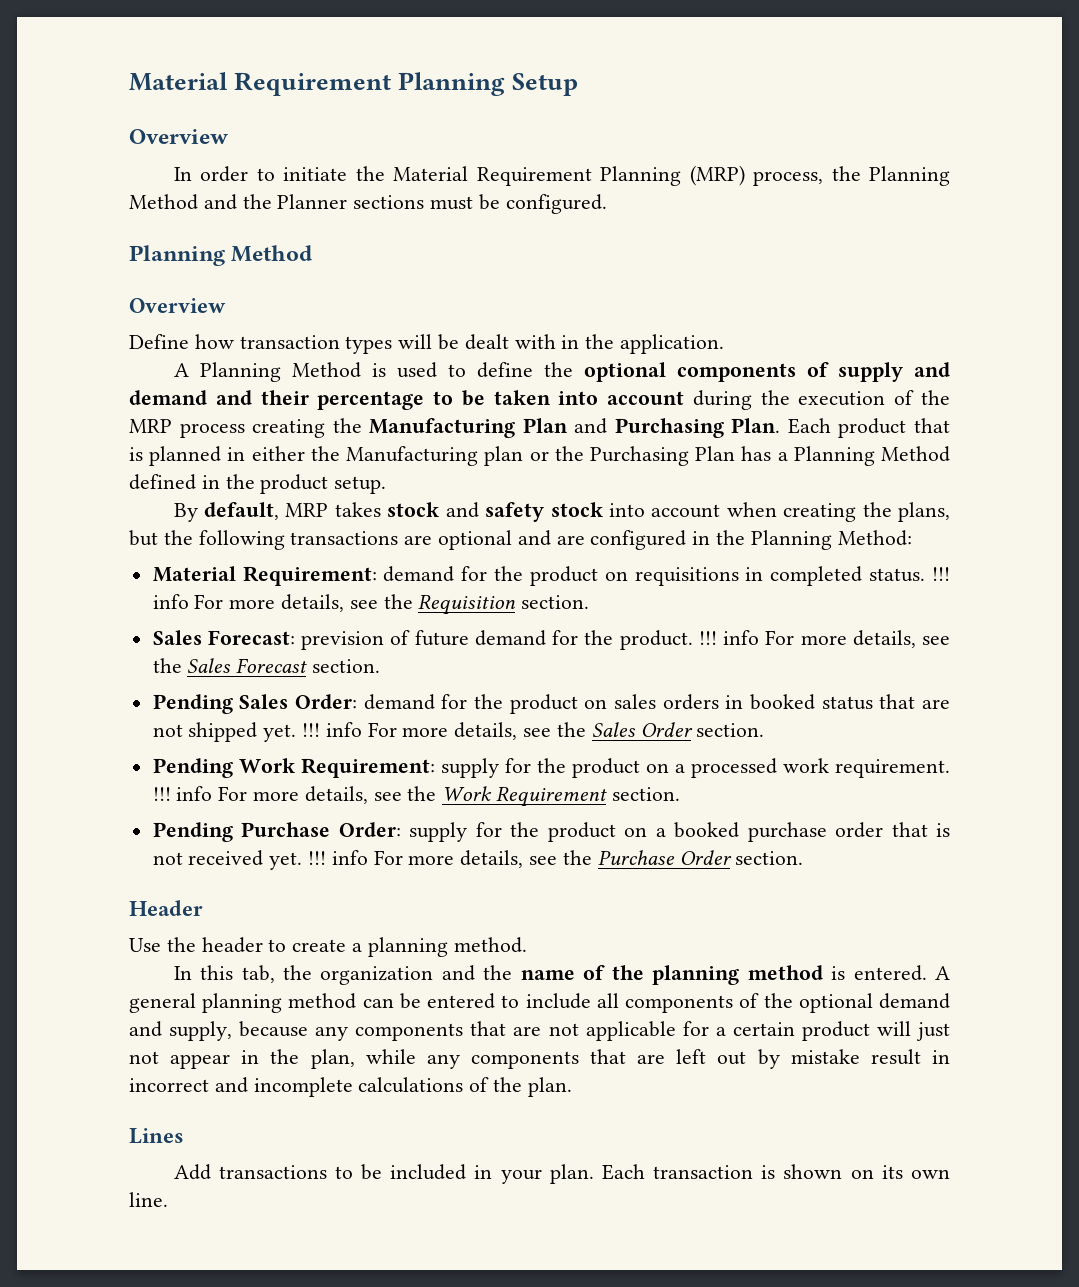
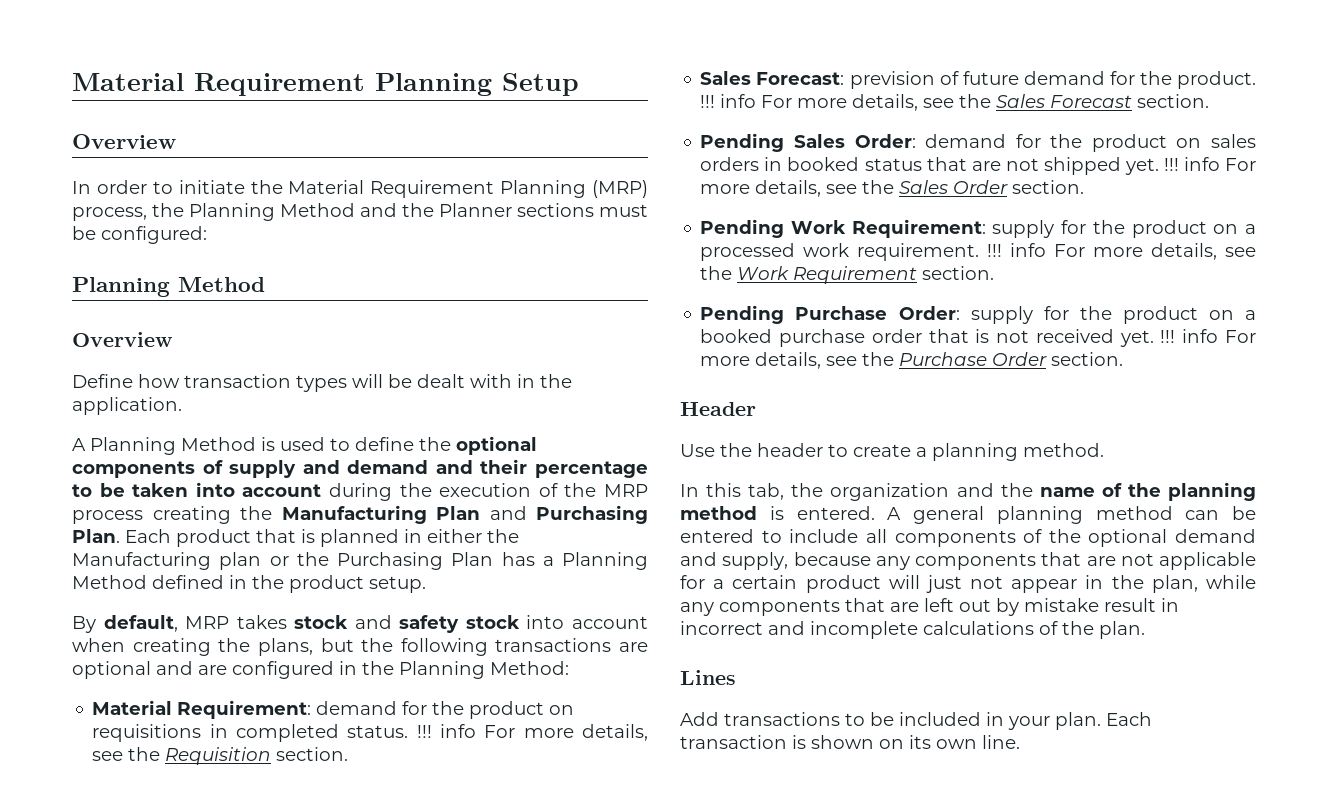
- In order to initiate the Material Requirement Planning (MRP) process, the Planning Method and the Planner sections must be configured.
+ In order to initiate the Material Requirement Planning (MRP) process, the Planning Method and the Planner sections must be configured:

